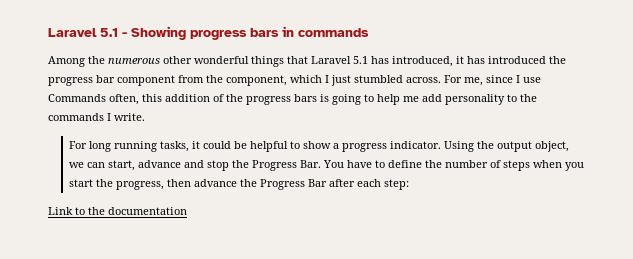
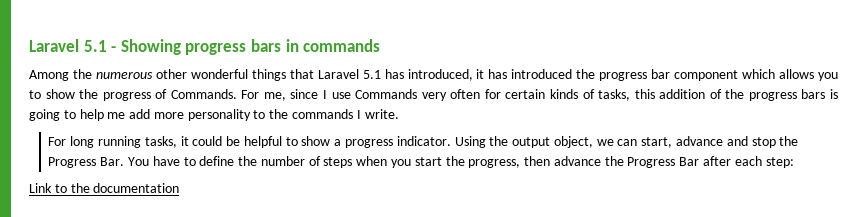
- Among the numerous other wonderful things that Laravel 5.1 has introduced, it has introduced the progress bar component from the component, which I just stumbled across.
+ Among the numerous other wonderful things that Laravel 5.1 has introduced, it has introduced the progress bar component which allows you to show the progress of Commands.
- For me, since I use Commands often, this addition of the progress bars is going to help me add personality to the commands I write.
+ For me, since I use Commands very often for certain kinds of tasks, this addition of the progress bars is going to help me add more personality to the commands I write.

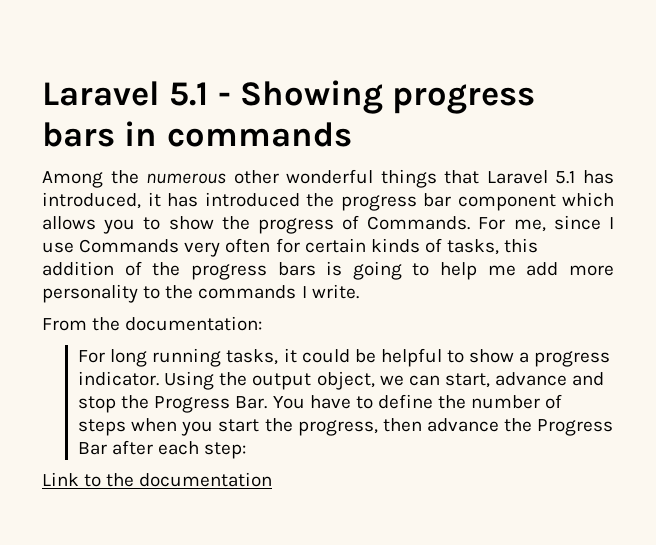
+ From the documentation:

